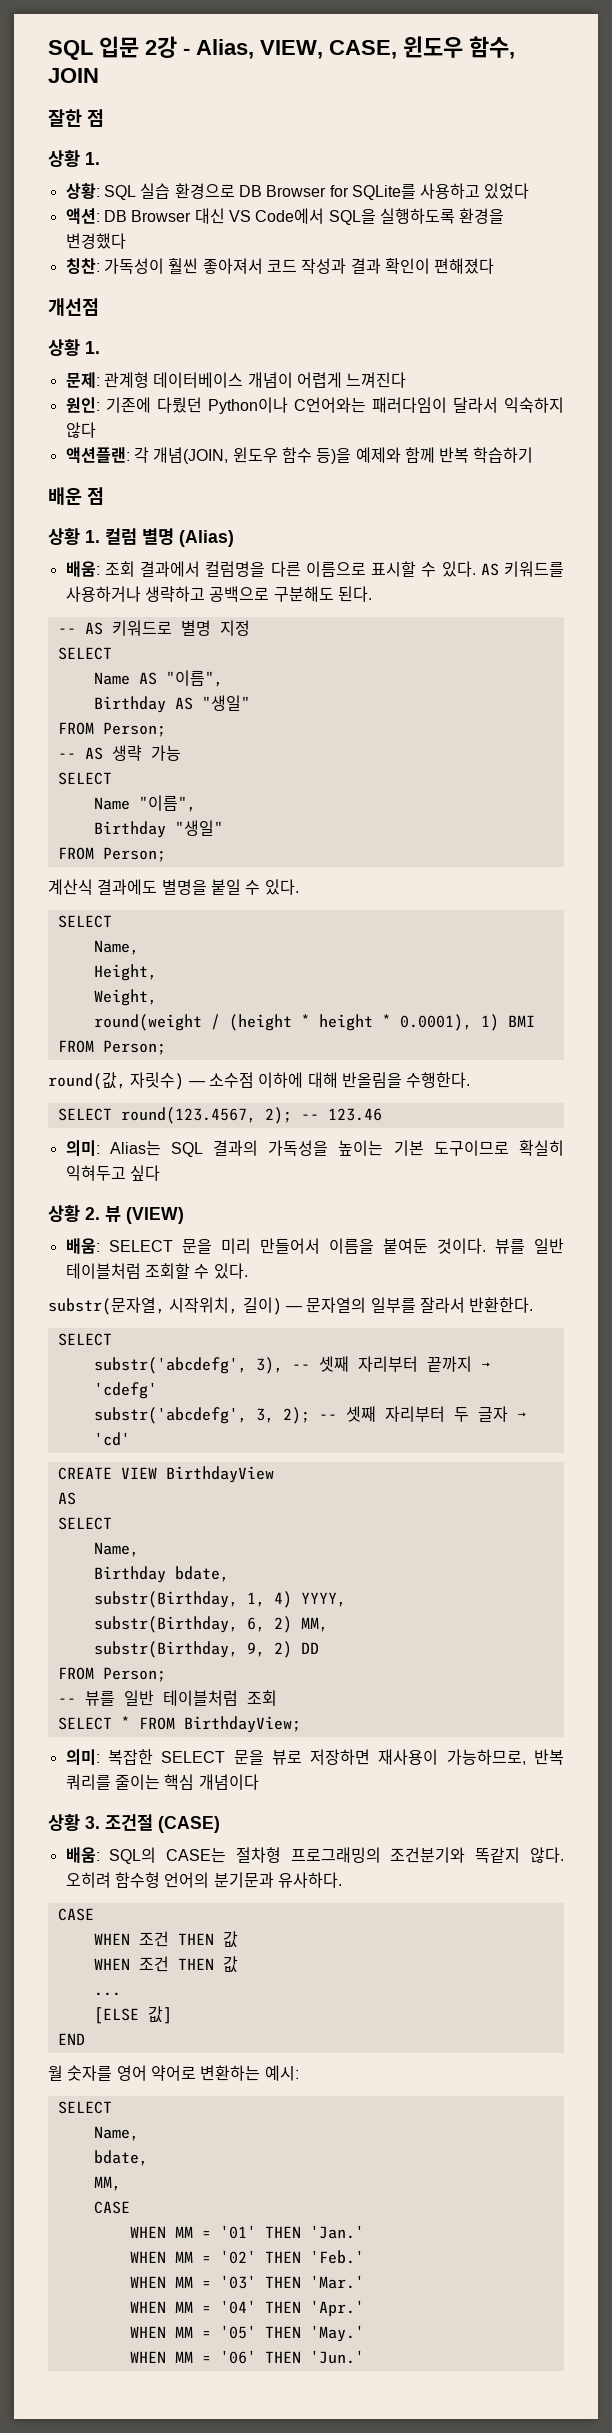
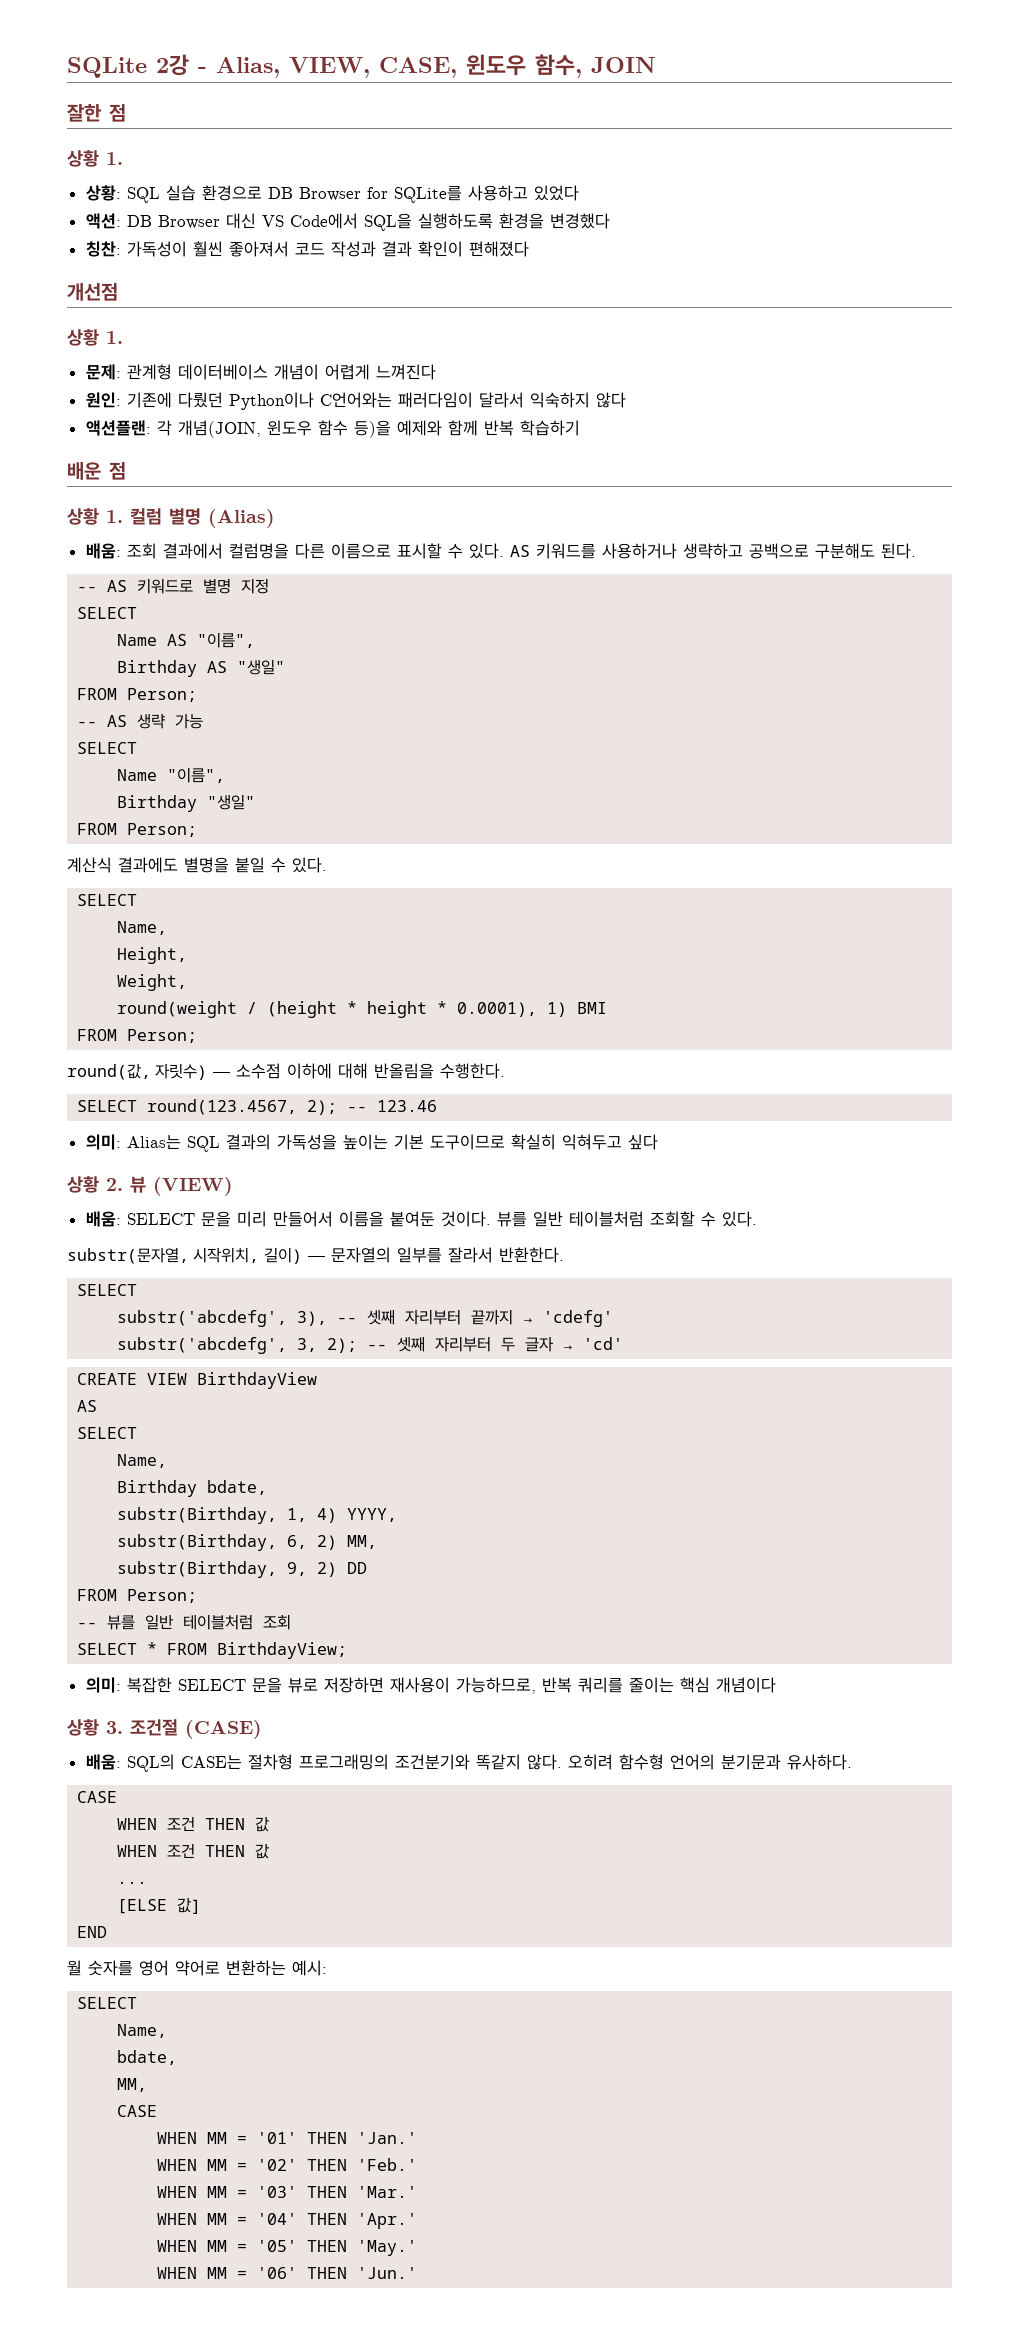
- SQL 입문 2강 - Alias, VIEW, CASE, 윈도우 함수, JOIN
+ SQLite 2강 - Alias, VIEW, CASE, 윈도우 함수, JOIN

